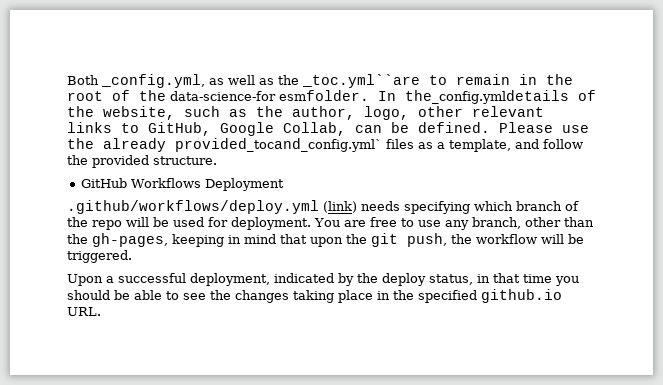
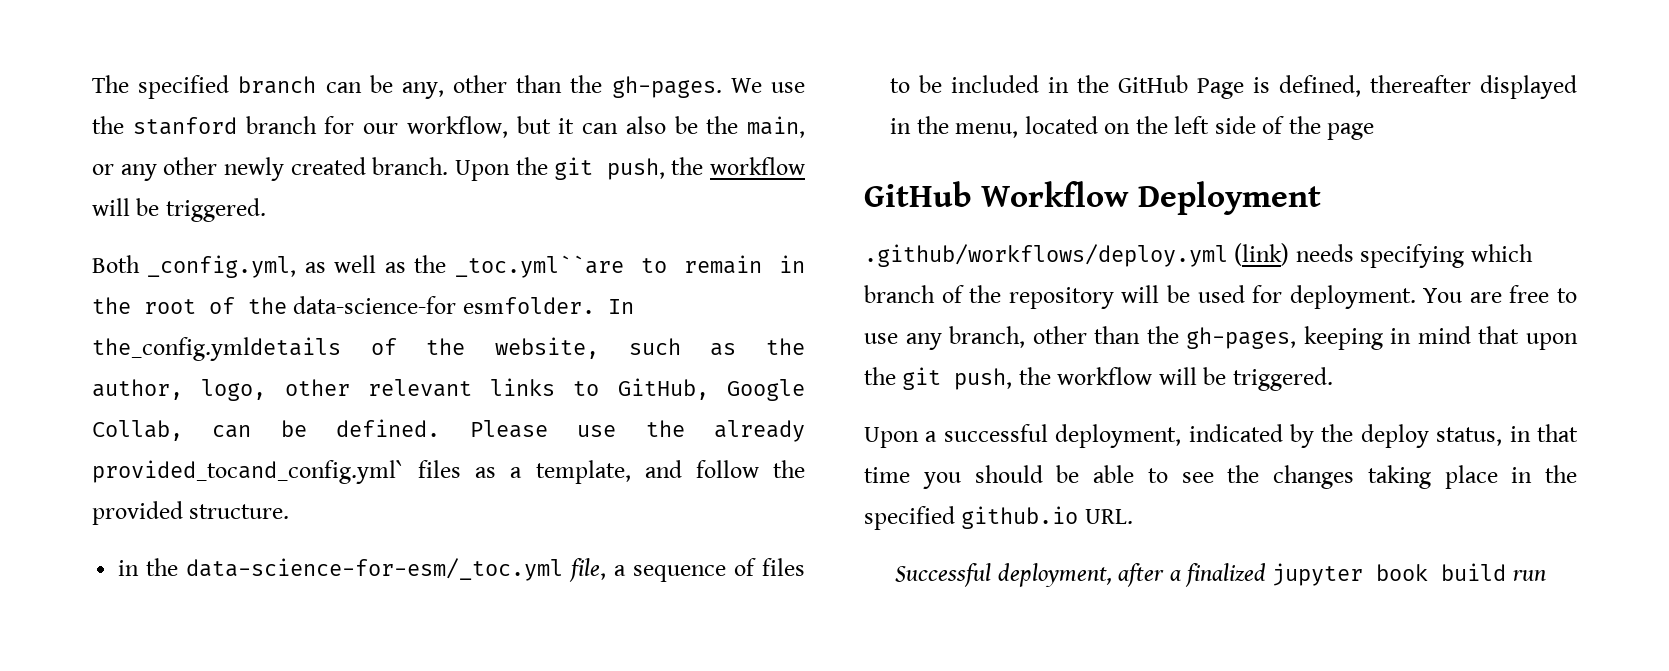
+ The specified branch can be any, other than the gh-pages. We use the stanford branch for our workflow, but it can also be the main, or any other newly created branch. Upon the git push, the workflow will be triggered.
- GitHub Workflows Deployment
+ in the data-science-for-esm/_toc.yml file, a sequence of files to be included in the GitHub Page is defined, thereafter displayed in the menu, located on the left side of the page
+ GitHub Workflow Deployment
- .github/workflows/deploy.yml (link) needs specifying which branch of the repo will be used for deployment.
+ .github/workflows/deploy.yml (link) needs specifying which branch of the repository will be used for deployment.
+ Successful deployment, after a finalized jupyter book build run

